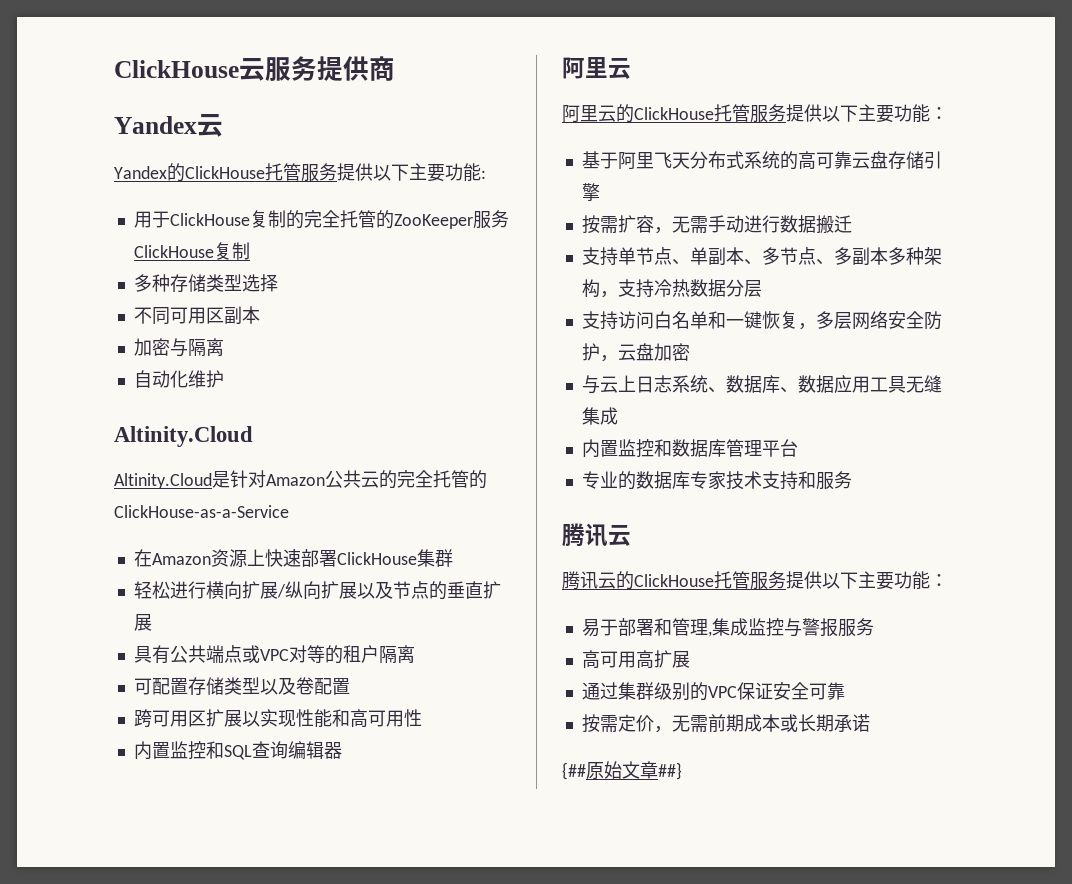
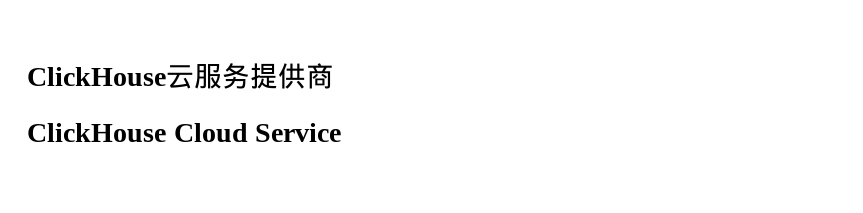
- Yandex云
- Yandex的ClickHouse托管服务提供以下主要功能:
- 用于ClickHouse复制的完全托管的ZooKeeper服务ClickHouse复制
- 多种存储类型选择
- 不同可用区副本
- 加密与隔离
- 自动化维护
- Altinity.Cloud
- Altinity.Cloud是针对Amazon公共云的完全托管的ClickHouse-as-a-Service
- 在Amazon资源上快速部署ClickHouse集群
- 轻松进行横向扩展/纵向扩展以及节点的垂直扩展
- 具有公共端点或VPC对等的租户隔离
- 可配置存储类型以及卷配置
- 跨可用区扩展以实现性能和高可用性
- 内置监控和SQL查询编辑器
- 阿里云
- 阿里云的ClickHouse托管服务提供以下主要功能：
- 基于阿里飞天分布式系统的高可靠云盘存储引擎
- 按需扩容，无需手动进行数据搬迁
- 支持单节点、单副本、多节点、多副本多种架构，支持冷热数据分层
- 支持访问白名单和一键恢复，多层网络安全防护，云盘加密
- 与云上日志系统、数据库、数据应用工具无缝集成
- 内置监控和数据库管理平台
- 专业的数据库专家技术支持和服务
- 腾讯云
- 腾讯云的ClickHouse托管服务提供以下主要功能：
- 易于部署和管理,集成监控与警报服务
- 高可用高扩展
- 通过集群级别的VPC保证安全可靠
- 按需定价，无需前期成本或长期承诺
- {##原始文章##}
+ ClickHouse Cloud Service

